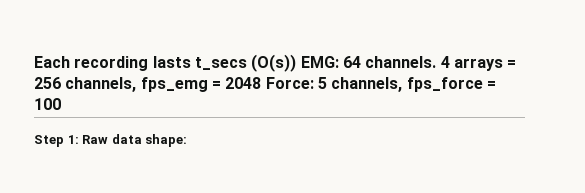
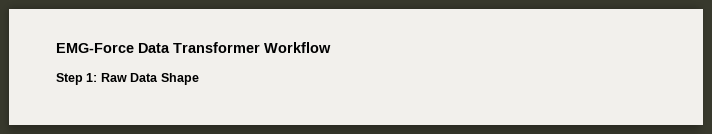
- Each recording lasts t_secs (O(s)) EMG: 64 channels. 4 arrays = 256 channels, fps_emg = 2048 Force: 5 channels, fps_force = 100
+ EMG-Force Data Transformer Workflow
- Step 1: Raw data shape:
+ Step 1: Raw Data Shape

